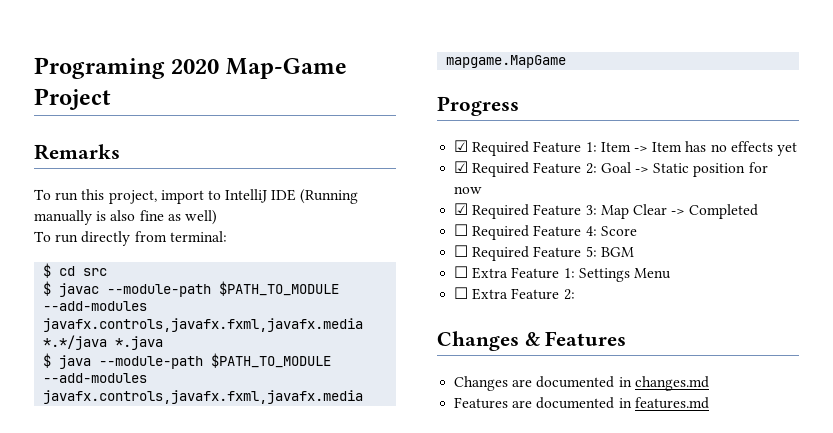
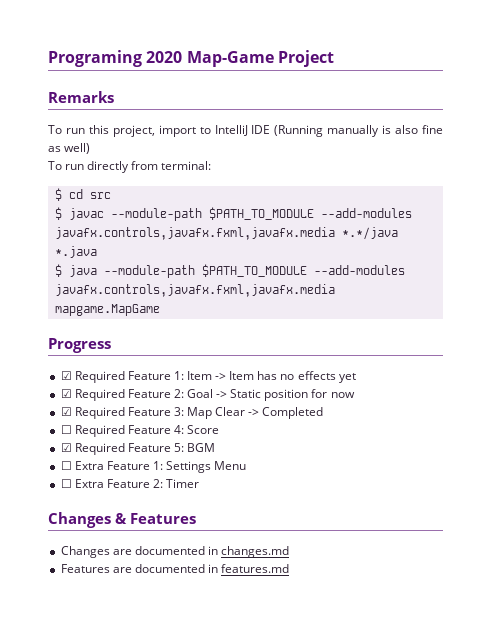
- ☐ Required Feature 5: BGM
+ ☑ Required Feature 5: BGM
- ☐ Extra Feature 2:
+ ☐ Extra Feature 2: Timer

